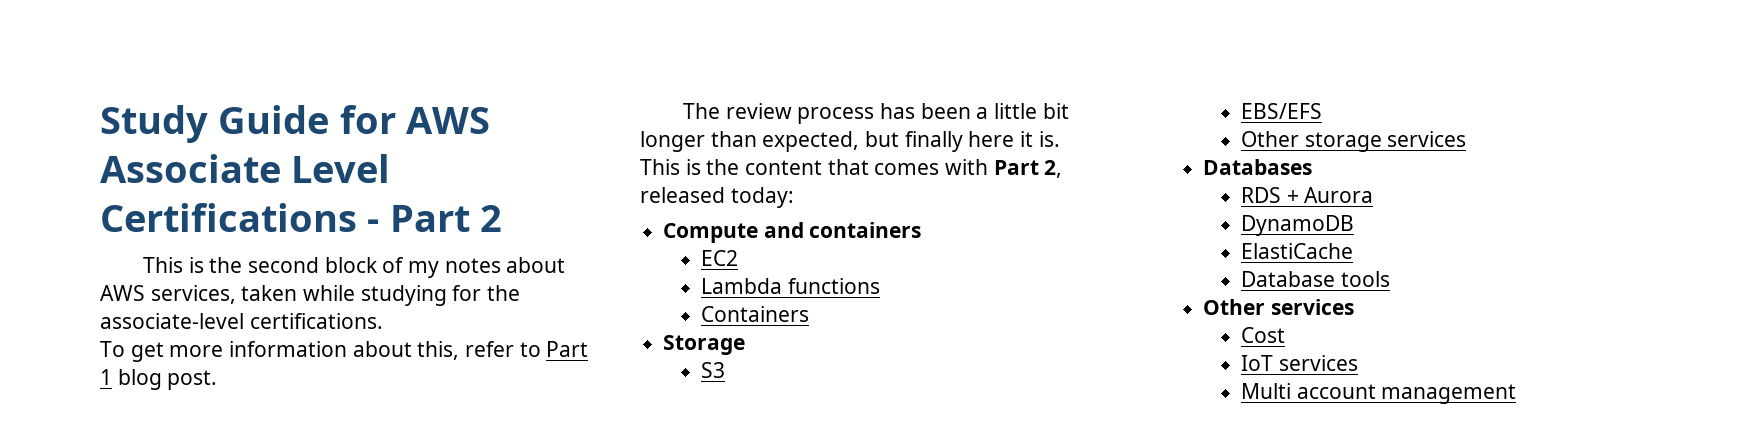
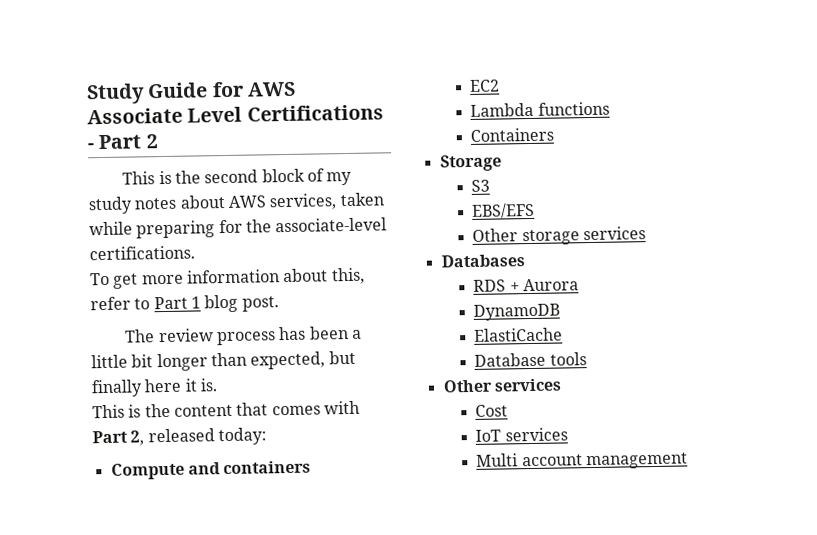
- This is the second block of my notes about AWS services, taken while studying for the associate-level certifications.
+ This is the second block of my study notes about AWS services, taken while preparing for the associate-level certifications.

